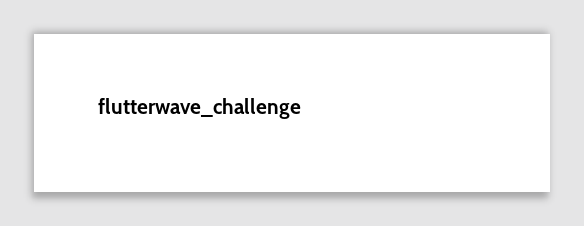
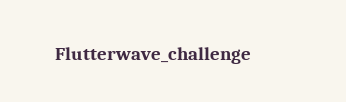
- flutterwave_challenge
+ Flutterwave_challenge

